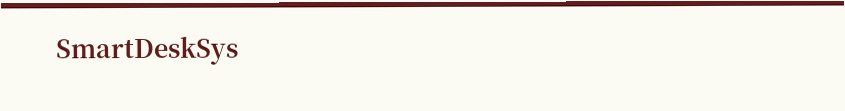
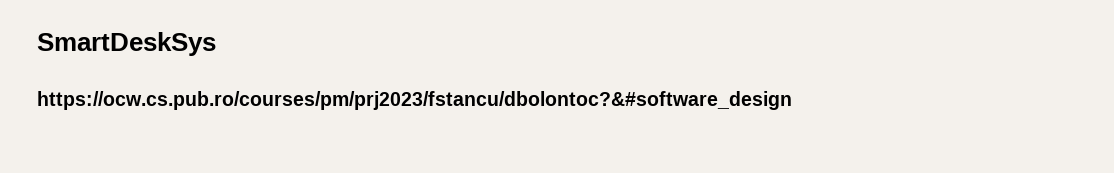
+ https://ocw.cs.pub.ro/courses/pm/prj2023/fstancu/dbolontoc?&#software_design

